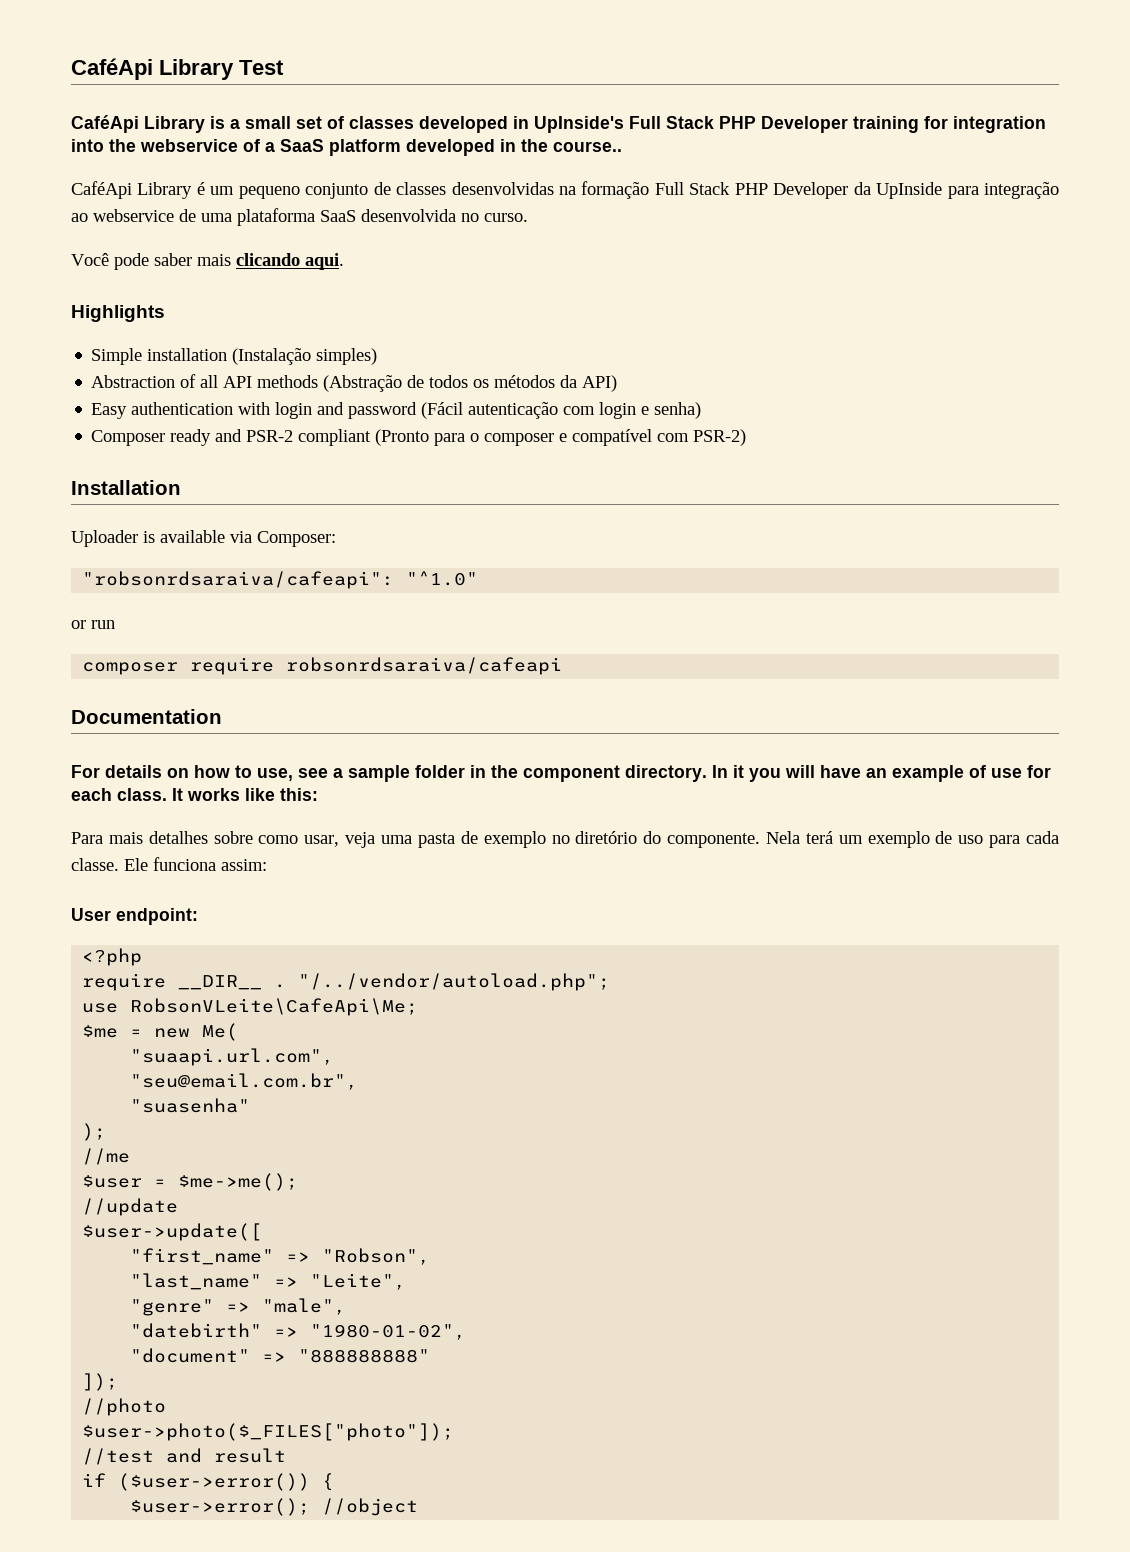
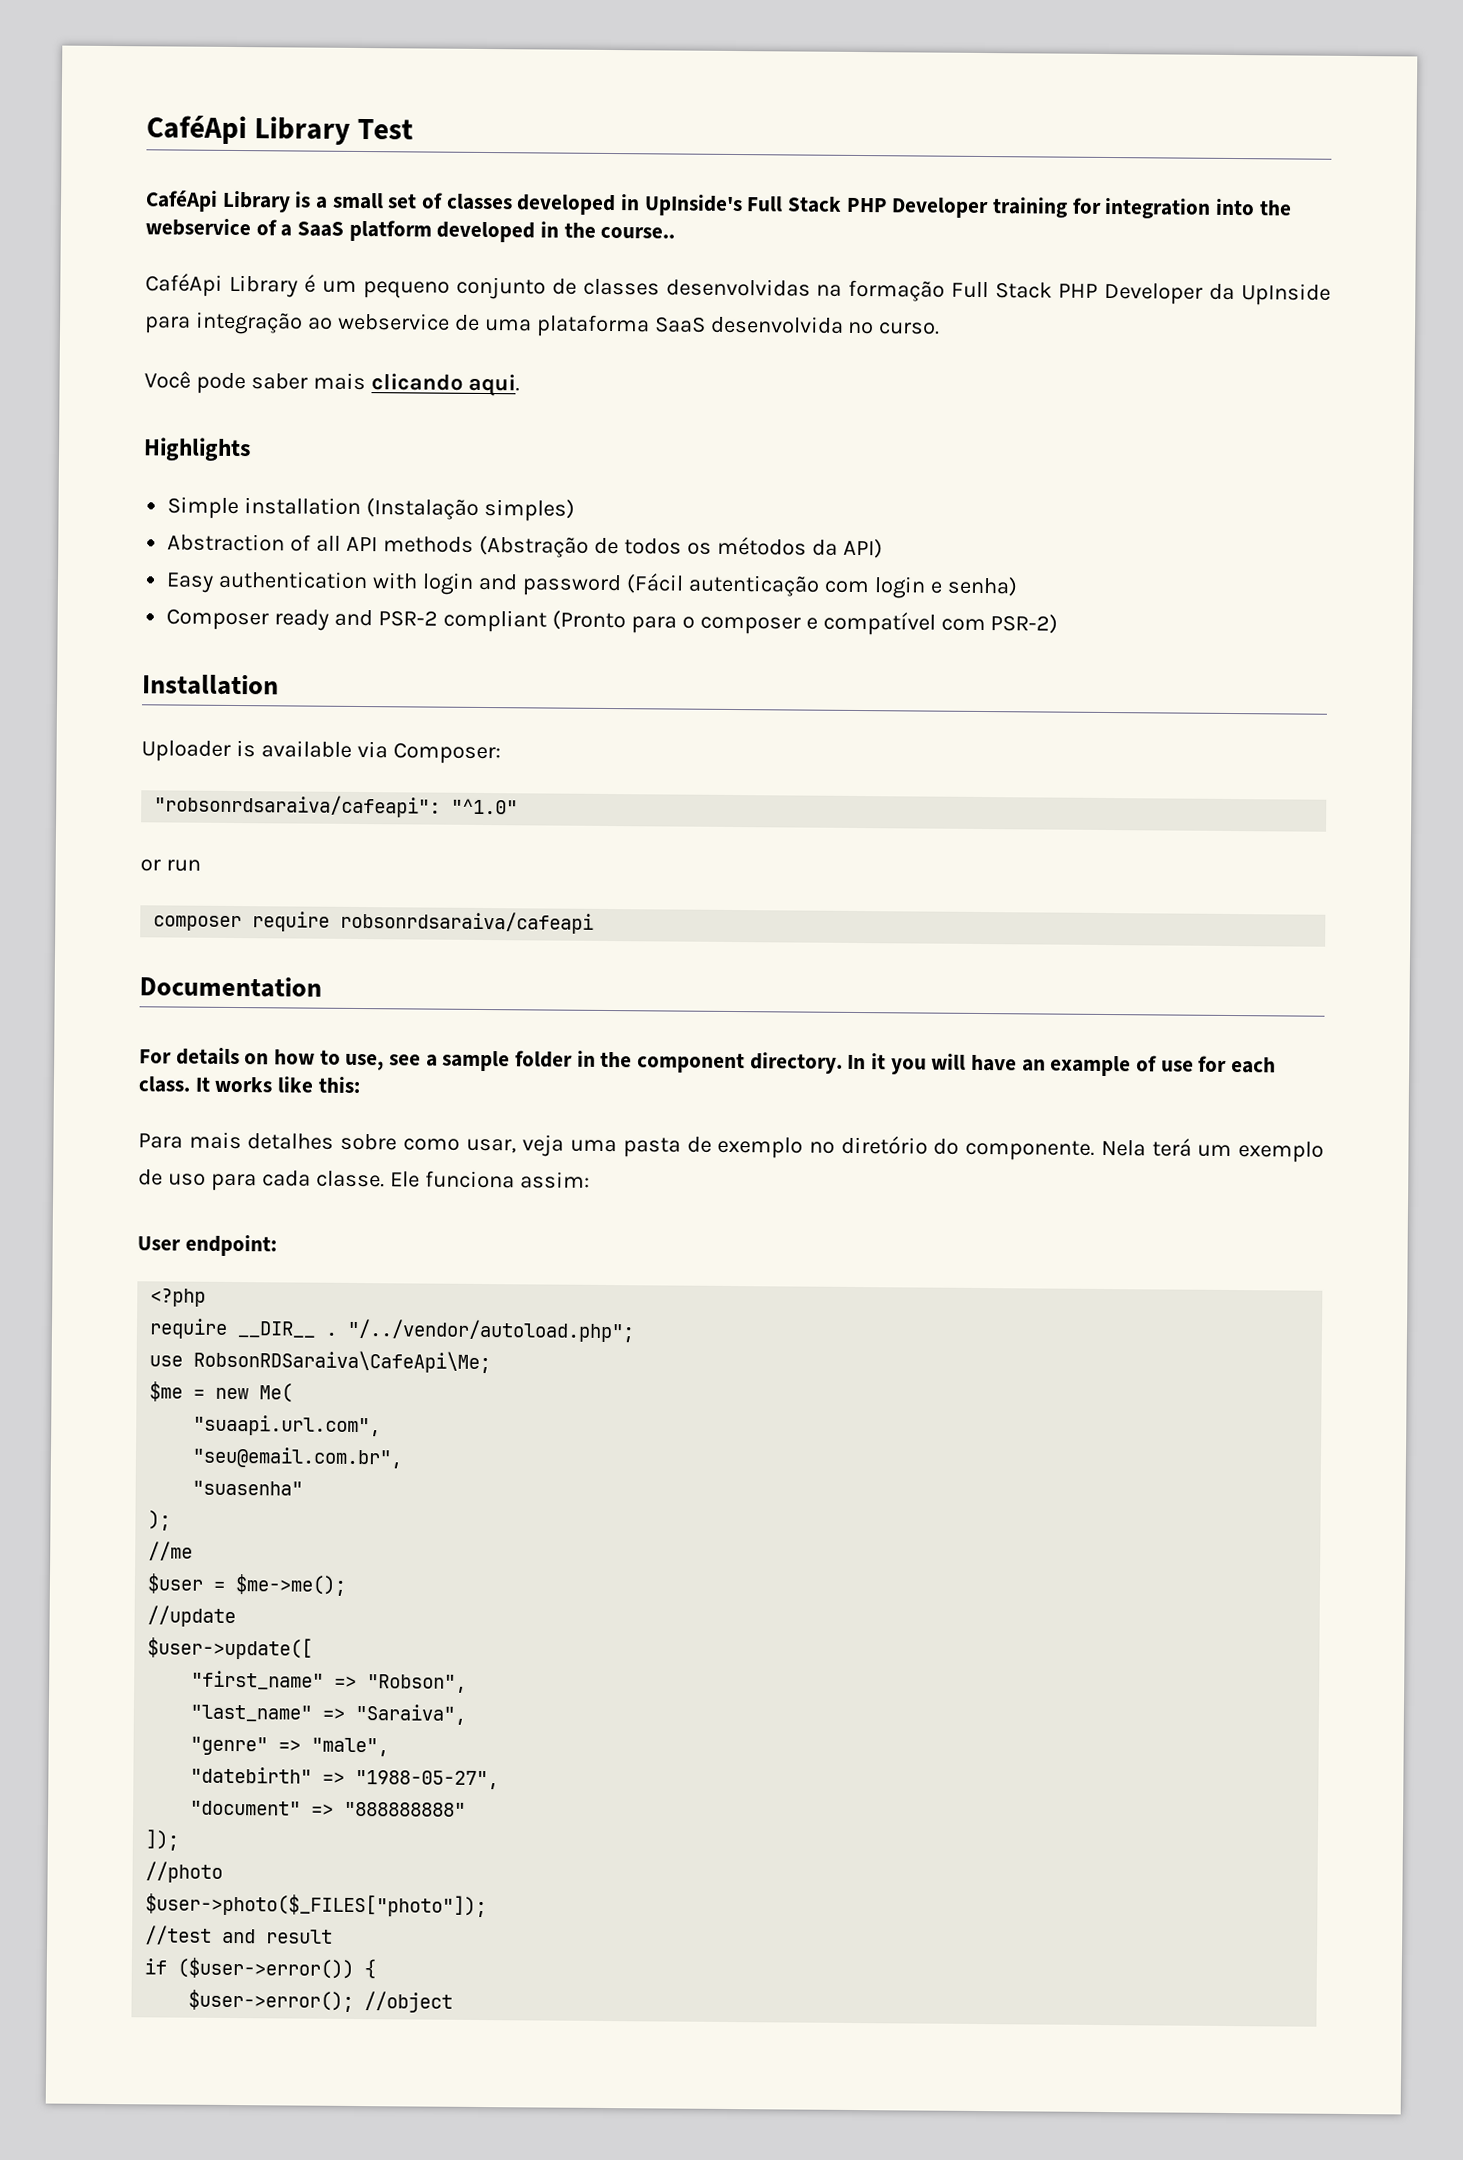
- use RobsonVLeite\CafeApi\Me;
+ use RobsonRDSaraiva\CafeApi\Me;
- "last_name" => "Leite",
+ "last_name" => "Saraiva",
- "datebirth" => "1980-01-02",
+ "datebirth" => "1988-05-27",

